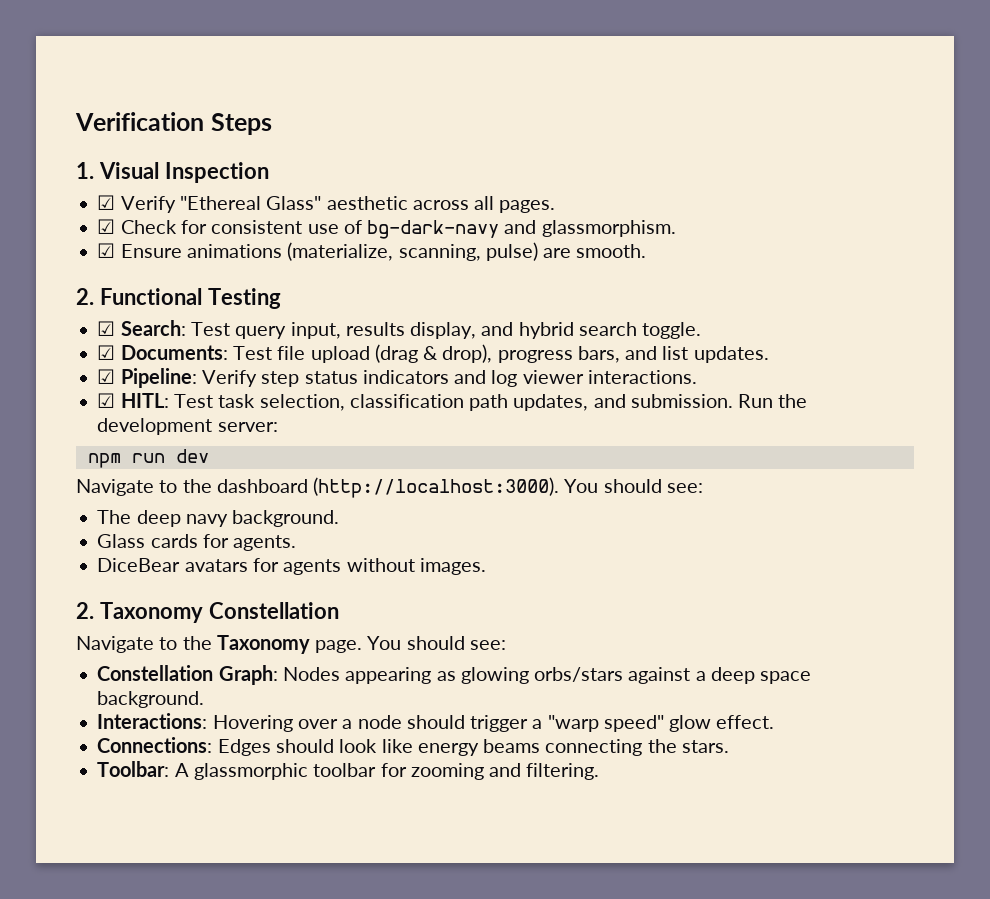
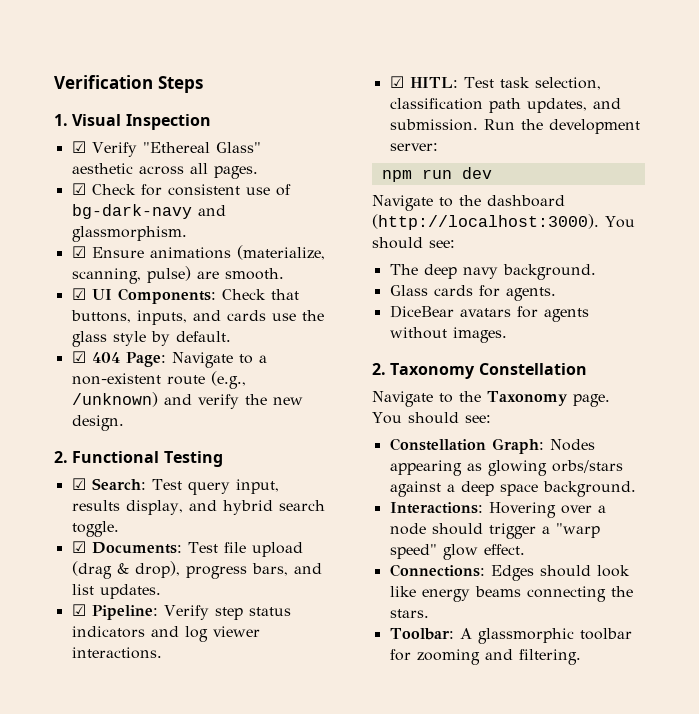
+ ☑ UI Components: Check that buttons, inputs, and cards use the glass style by default.
+ ☑ 404 Page: Navigate to a non-existent route (e.g., /unknown) and verify the new design.

